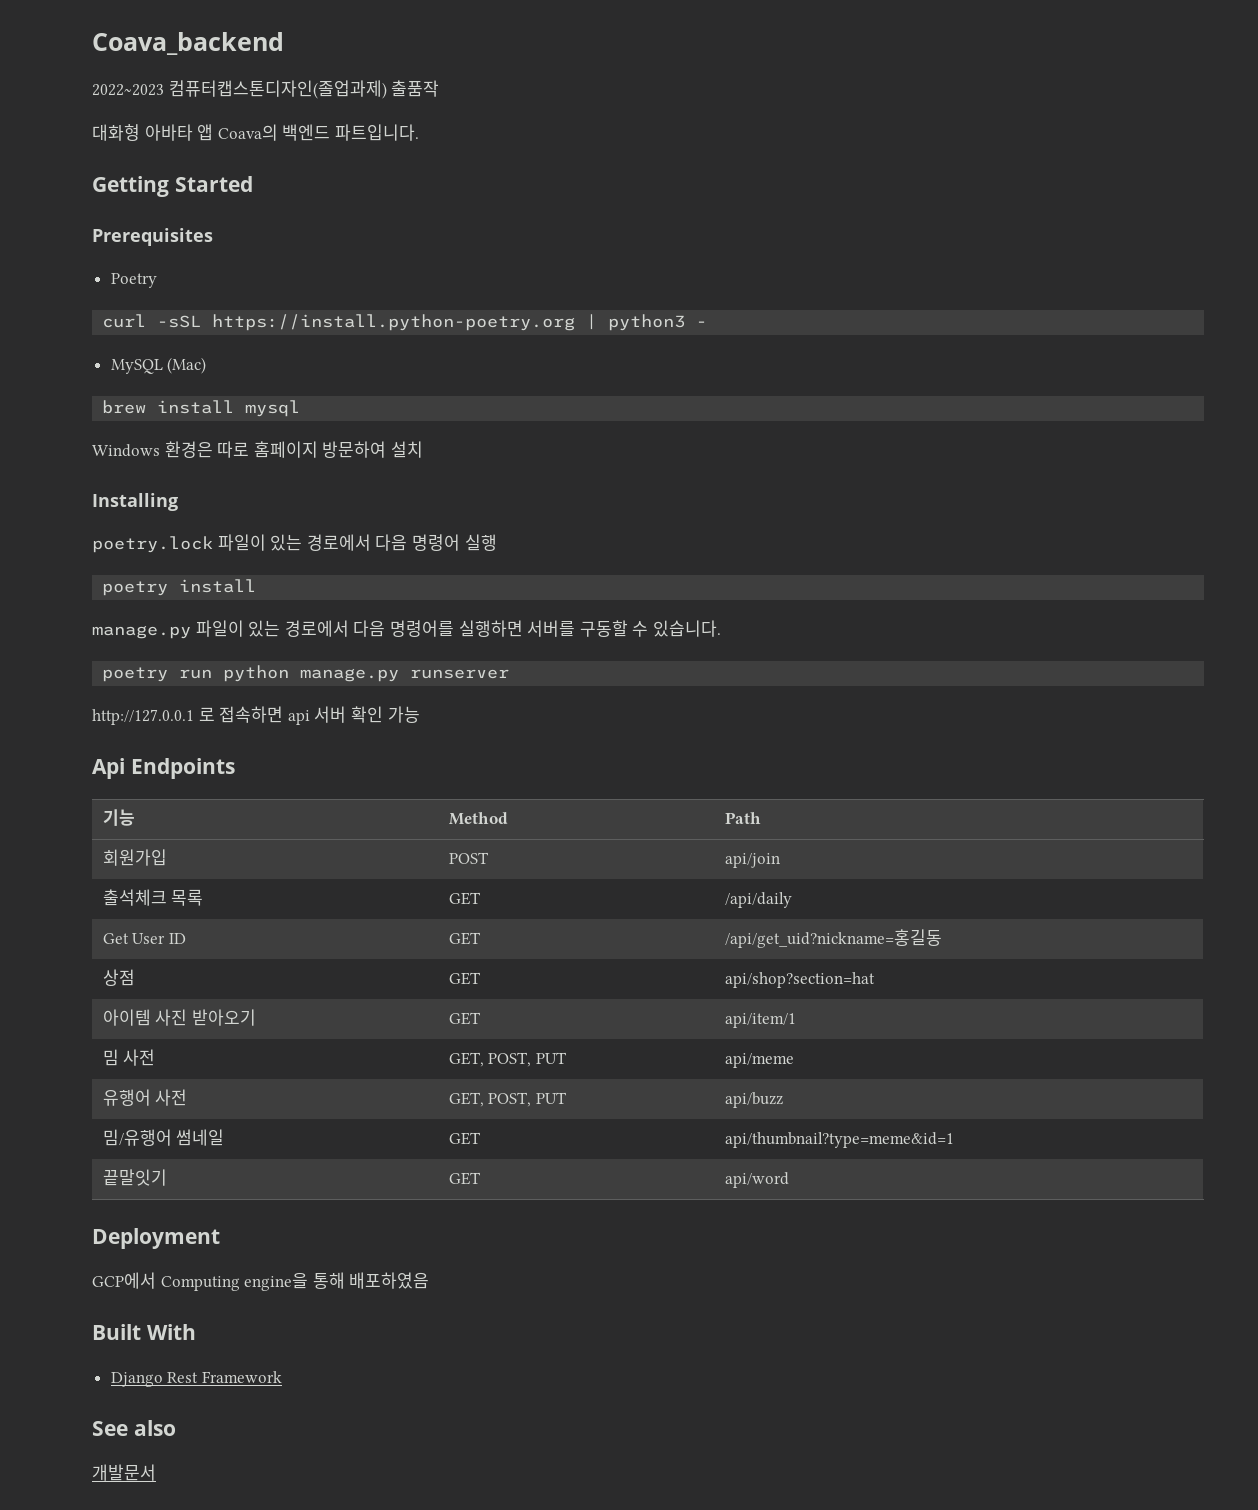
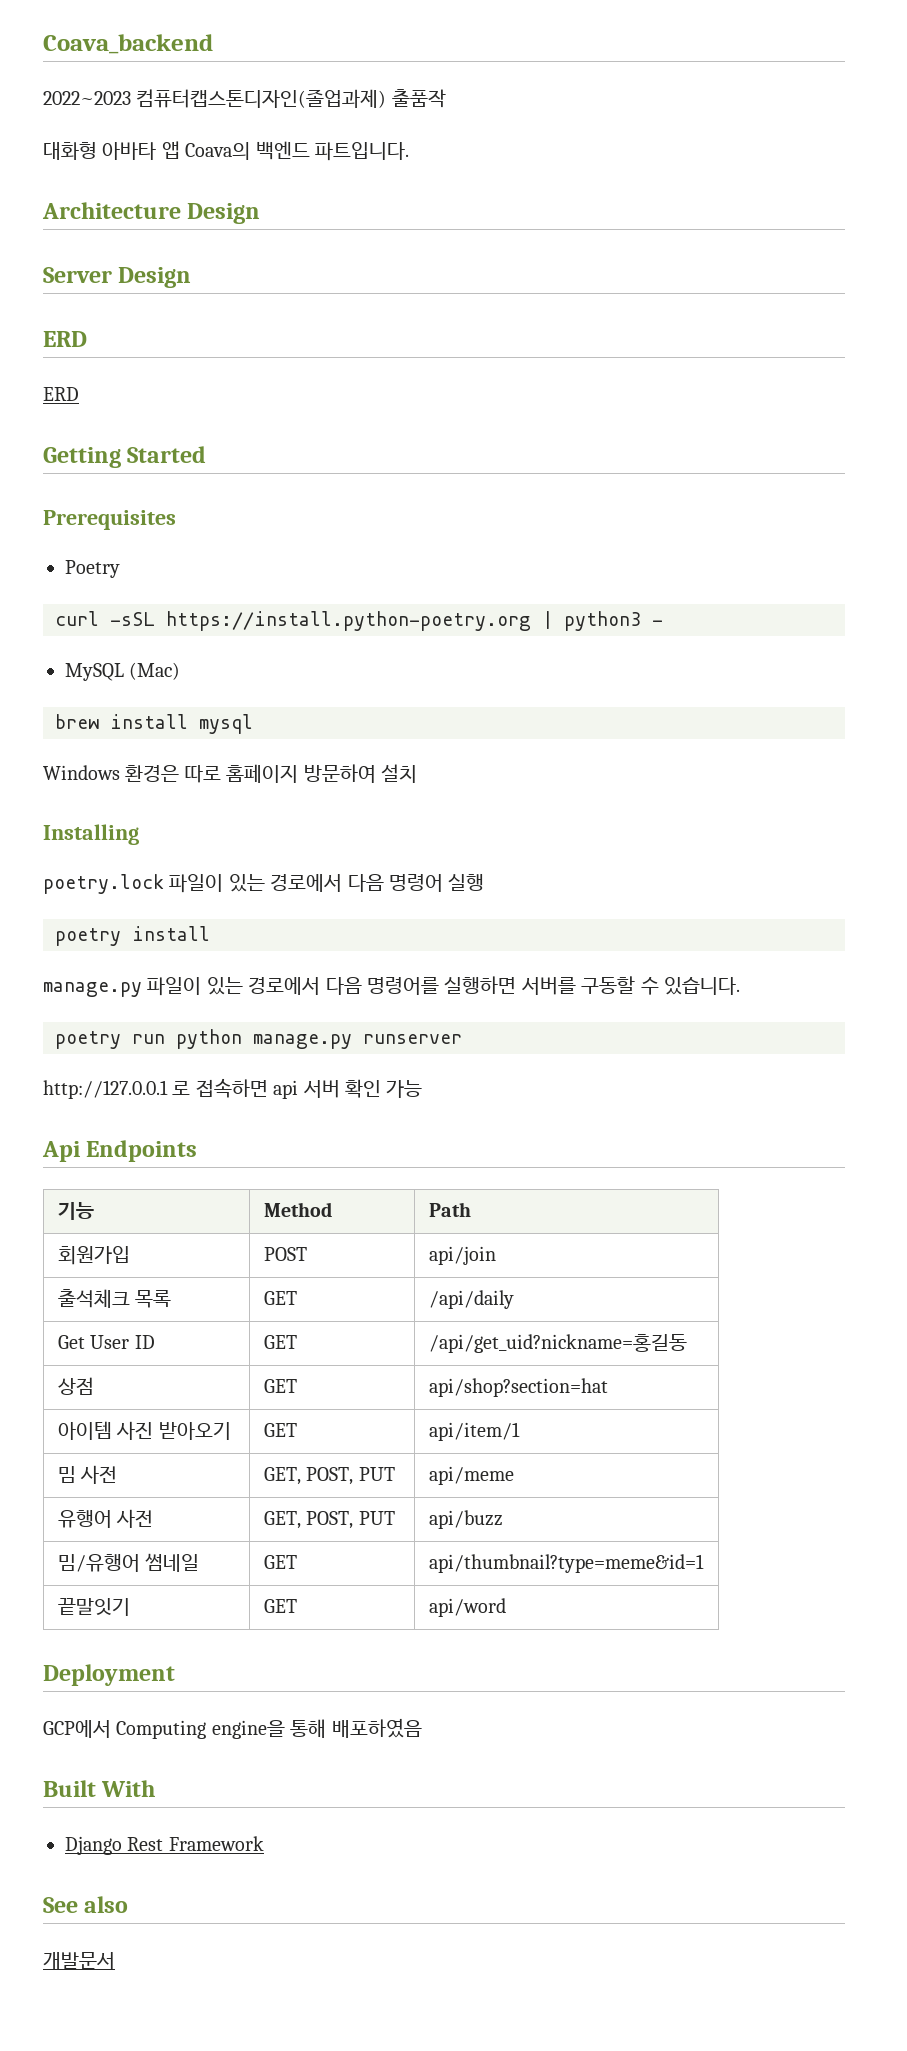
+ Architecture Design
+ Server Design
+ ERD
+ ERD

